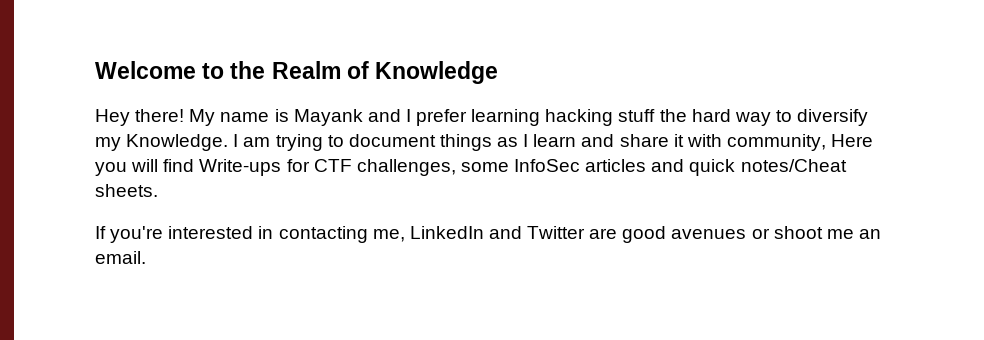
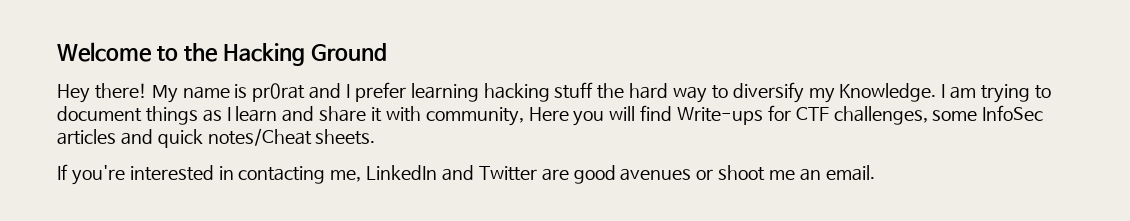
- Welcome to the Realm of Knowledge
+ Welcome to the Hacking Ground
- My name is Mayank and I prefer learning hacking stuff the hard way to diversify my Knowledge.
+ My name is pr0rat and I prefer learning hacking stuff the hard way to diversify my Knowledge.

